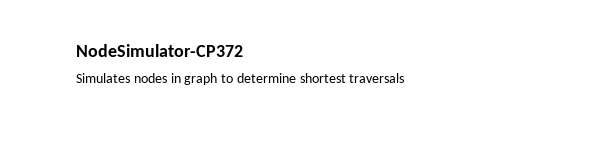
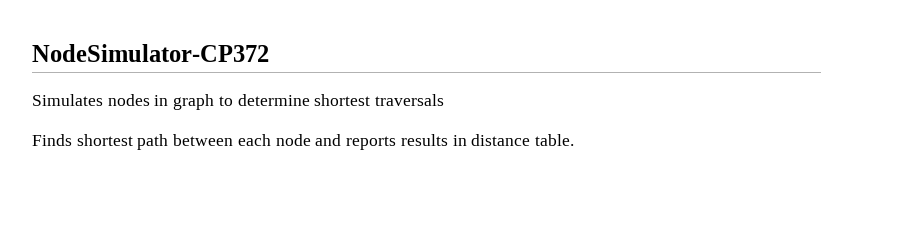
+ Finds shortest path between each node and reports results in distance table.

